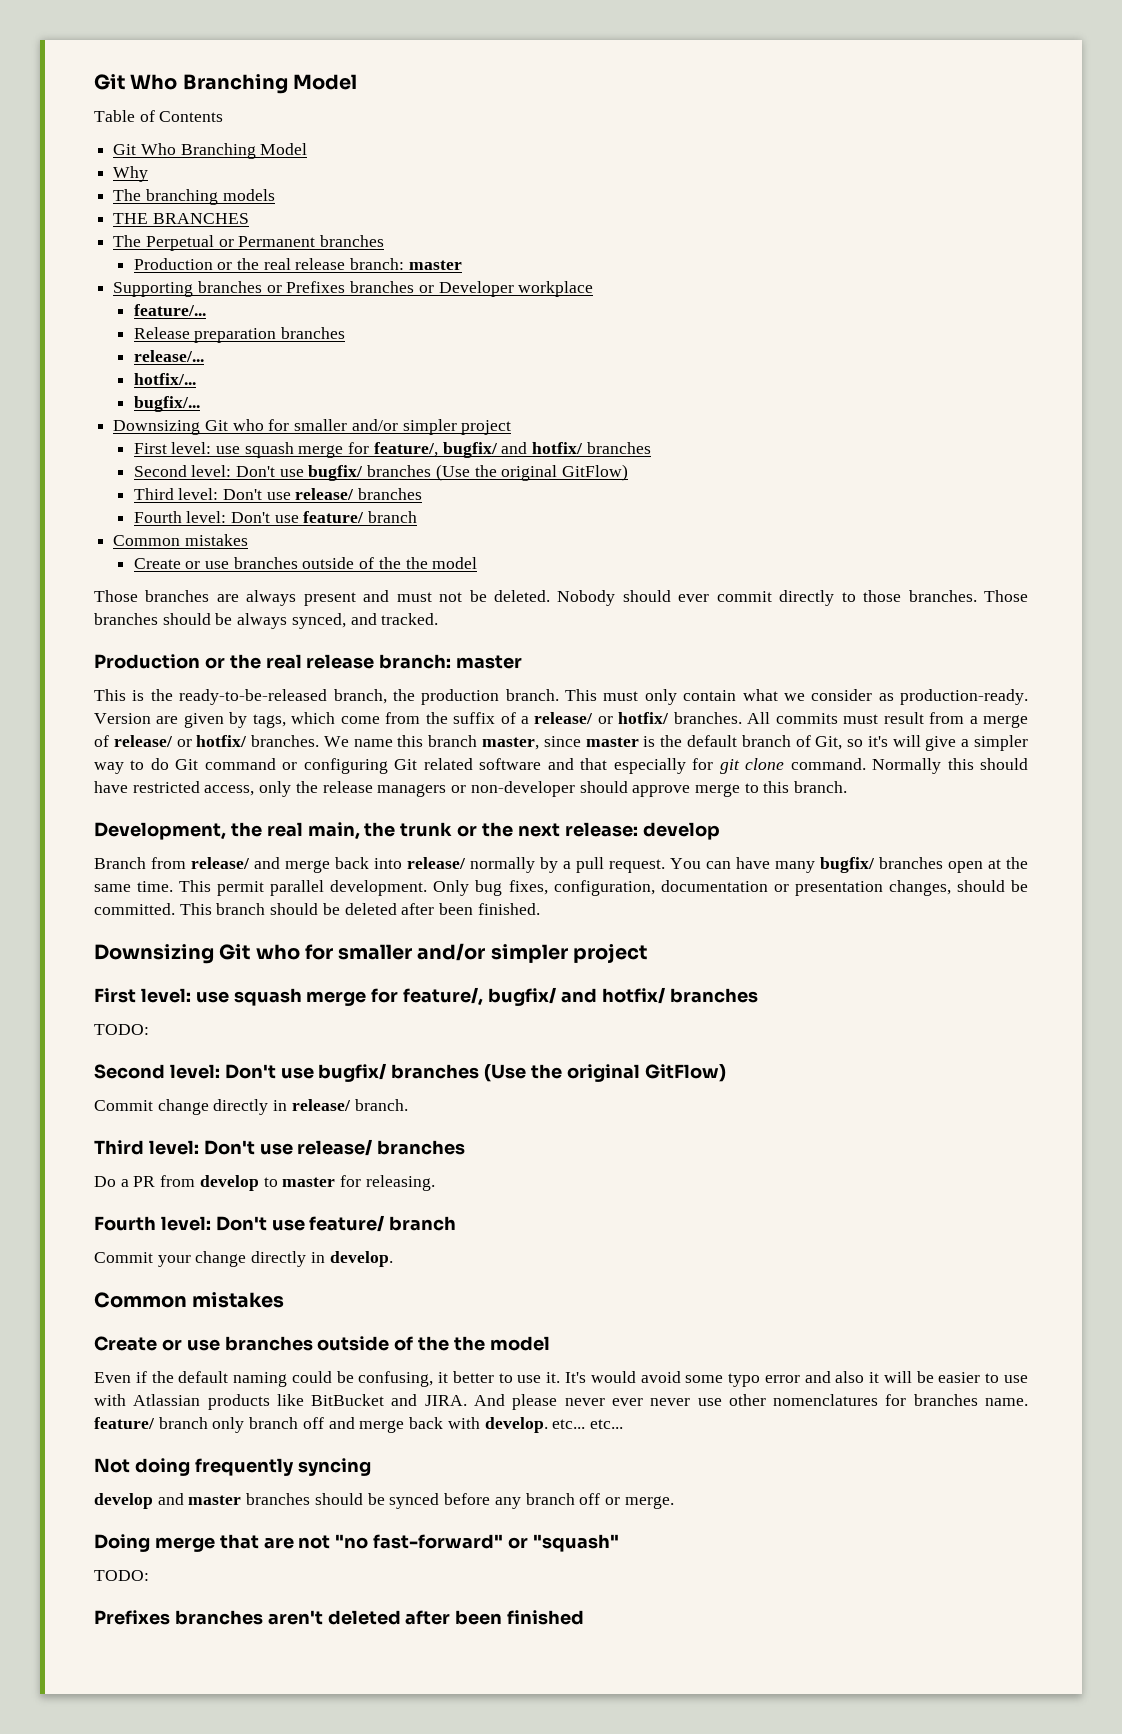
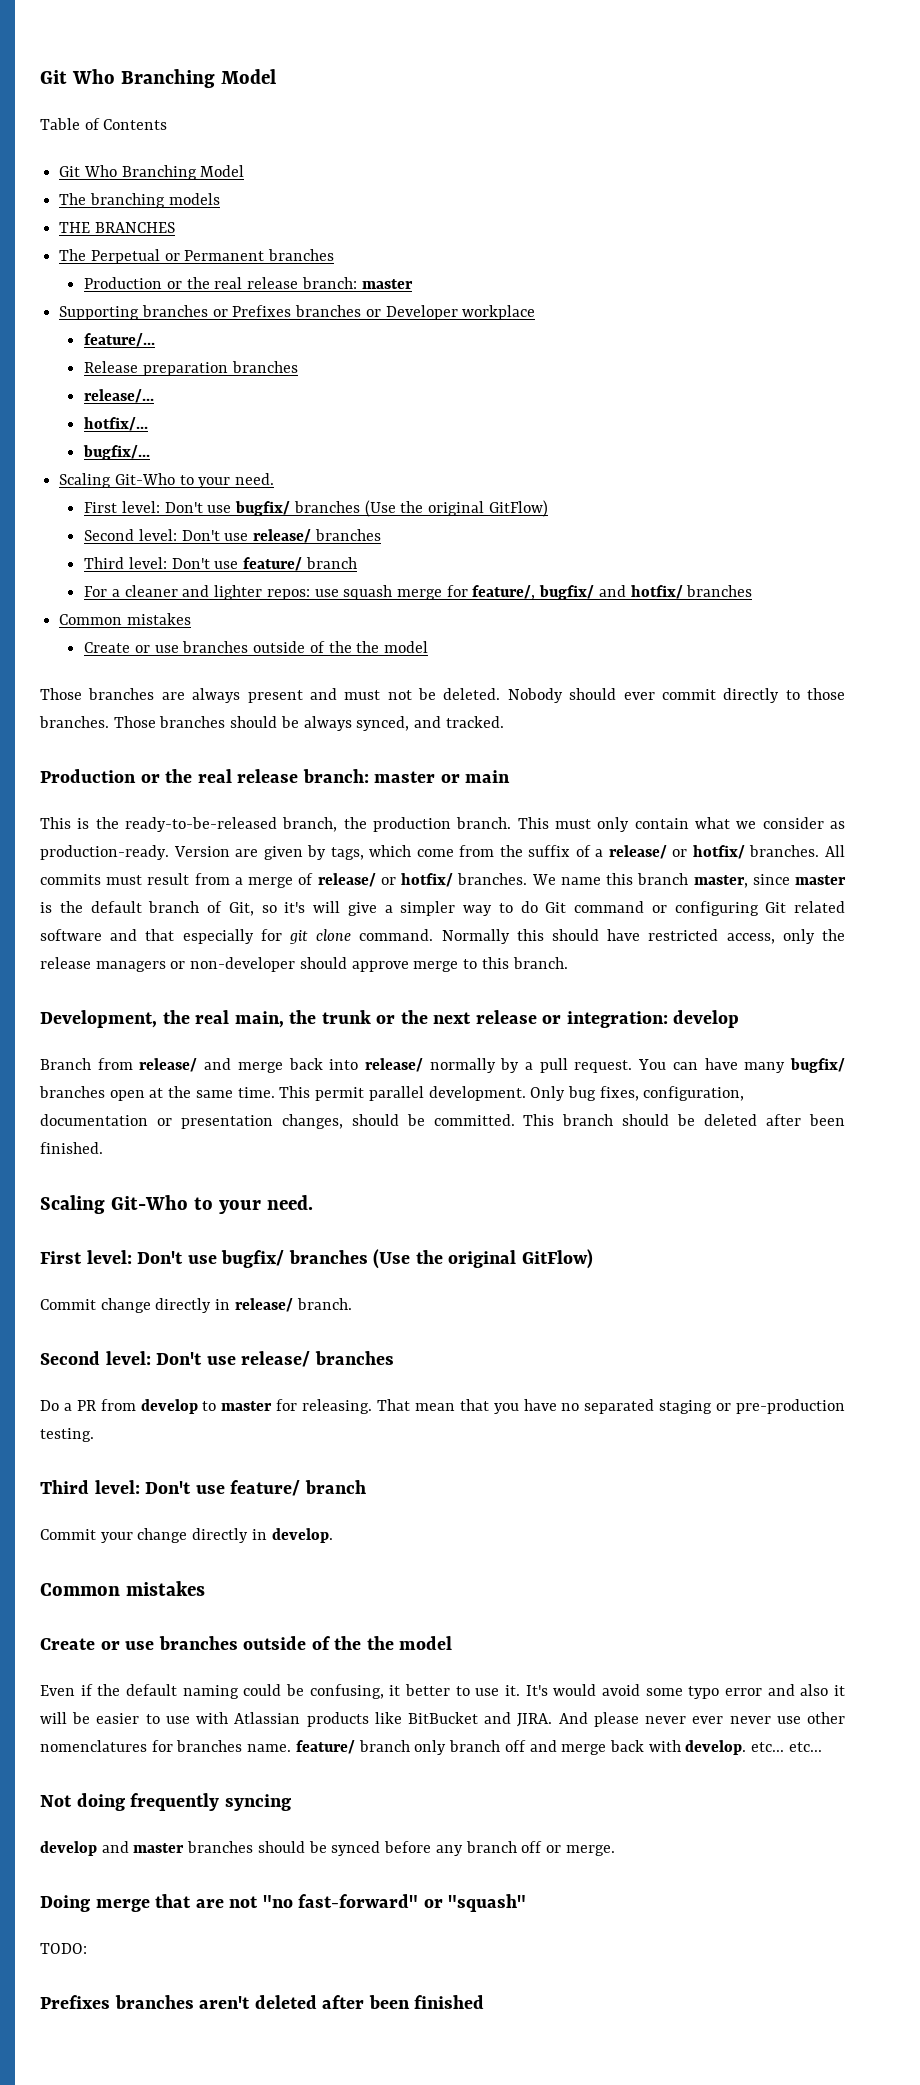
- Why
  bugfix/...
- Downsizing Git who for smaller and/or simpler project
- First level: use squash merge for feature/, bugfix/ and hotfix/ branches
- Second level: Don't use bugfix/ branches (Use the original GitFlow)
- Third level: Don't use release/ branches
- Fourth level: Don't use feature/ branch
+ Scaling Git-Who to your need.
+ First level: Don't use bugfix/ branches (Use the original GitFlow)
+ Second level: Don't use release/ branches
+ Third level: Don't use feature/ branch
+ For a cleaner and lighter repos: use squash merge for feature/, bugfix/ and hotfix/ branches
  Those branches should be always synced, and tracked.
- Production or the real release branch: master
+ Production or the real release branch: master or main
- Development, the real main, the trunk or the next release: develop
+ Development, the real main, the trunk or the next release or integration: develop
  This branch should be deleted after been finished.
- Downsizing Git who for smaller and/or simpler project
- First level: use squash merge for feature/, bugfix/ and hotfix/ branches
- TODO:
- Second level: Don't use bugfix/ branches (Use the original GitFlow)
+ Scaling Git-Who to your need.
+ First level: Don't use bugfix/ branches (Use the original GitFlow)
  Commit change directly in release/ branch.
- Third level: Don't use release/ branches
+ Second level: Don't use release/ branches
- Do a PR from develop to master for releasing.
- Fourth level: Don't use feature/ branch
+ Do a PR from develop to master for releasing. That mean that you have no separated staging or pre-production testing.
+ Third level: Don't use feature/ branch

